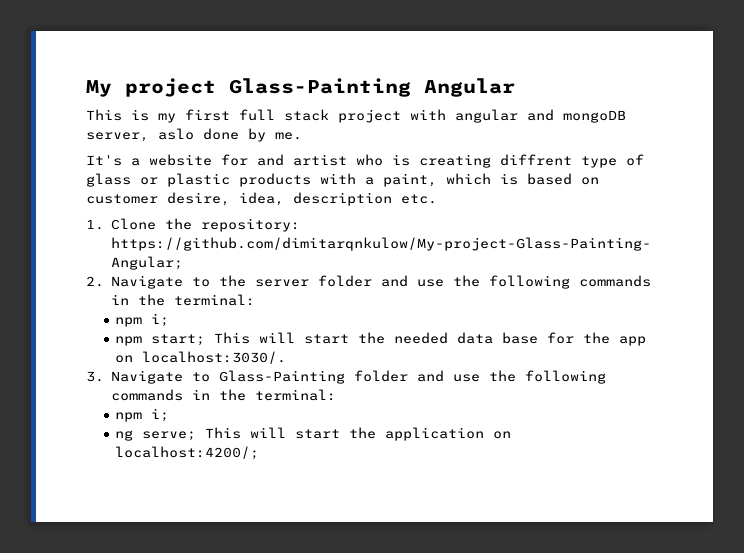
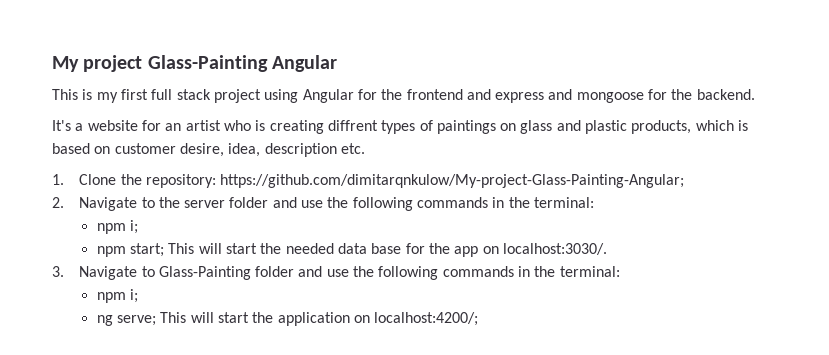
- This is my first full stack project with angular and mongoDB server, aslo done by me.
+ This is my first full stack project using Angular for the frontend and express and mongoose for the backend.
- It's a website for and artist who is creating diffrent type of glass or plastic products with a paint, which is based on customer desire, idea, description etc.
+ It's a website for an artist who is creating diffrent types of paintings on glass and plastic products, which is based on customer desire, idea, description etc.

